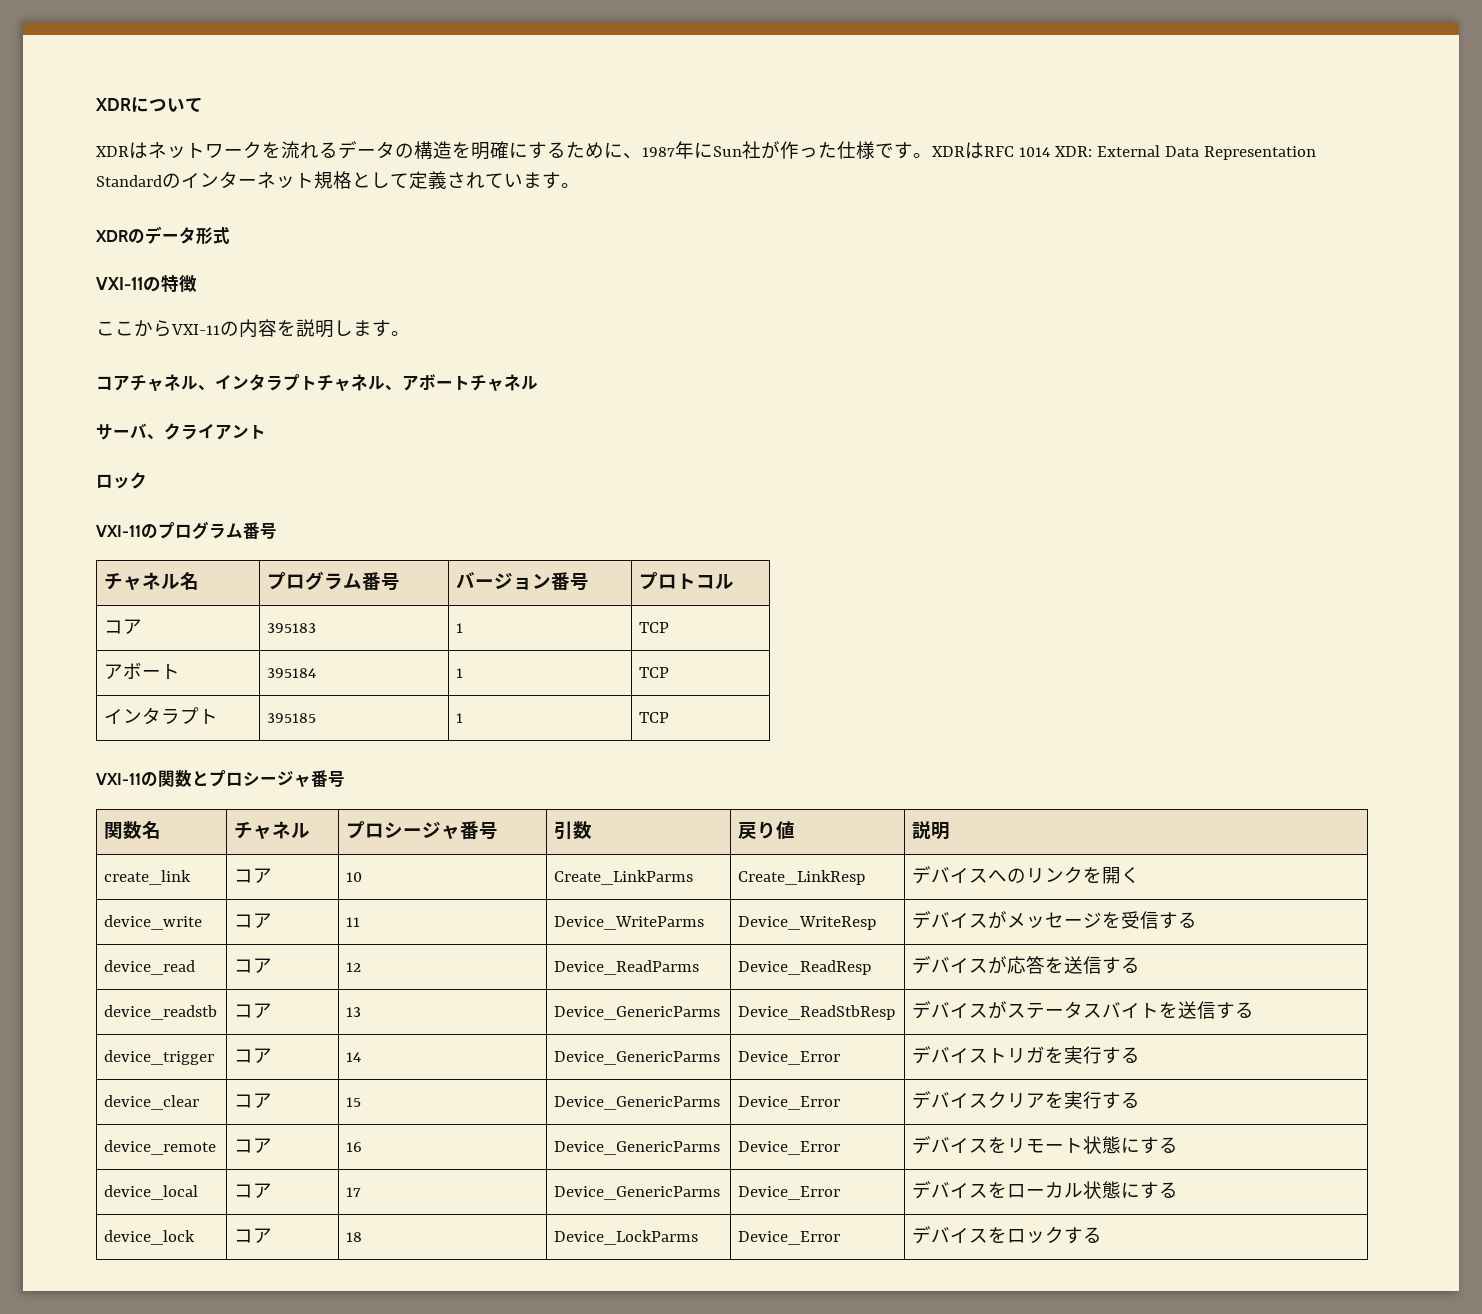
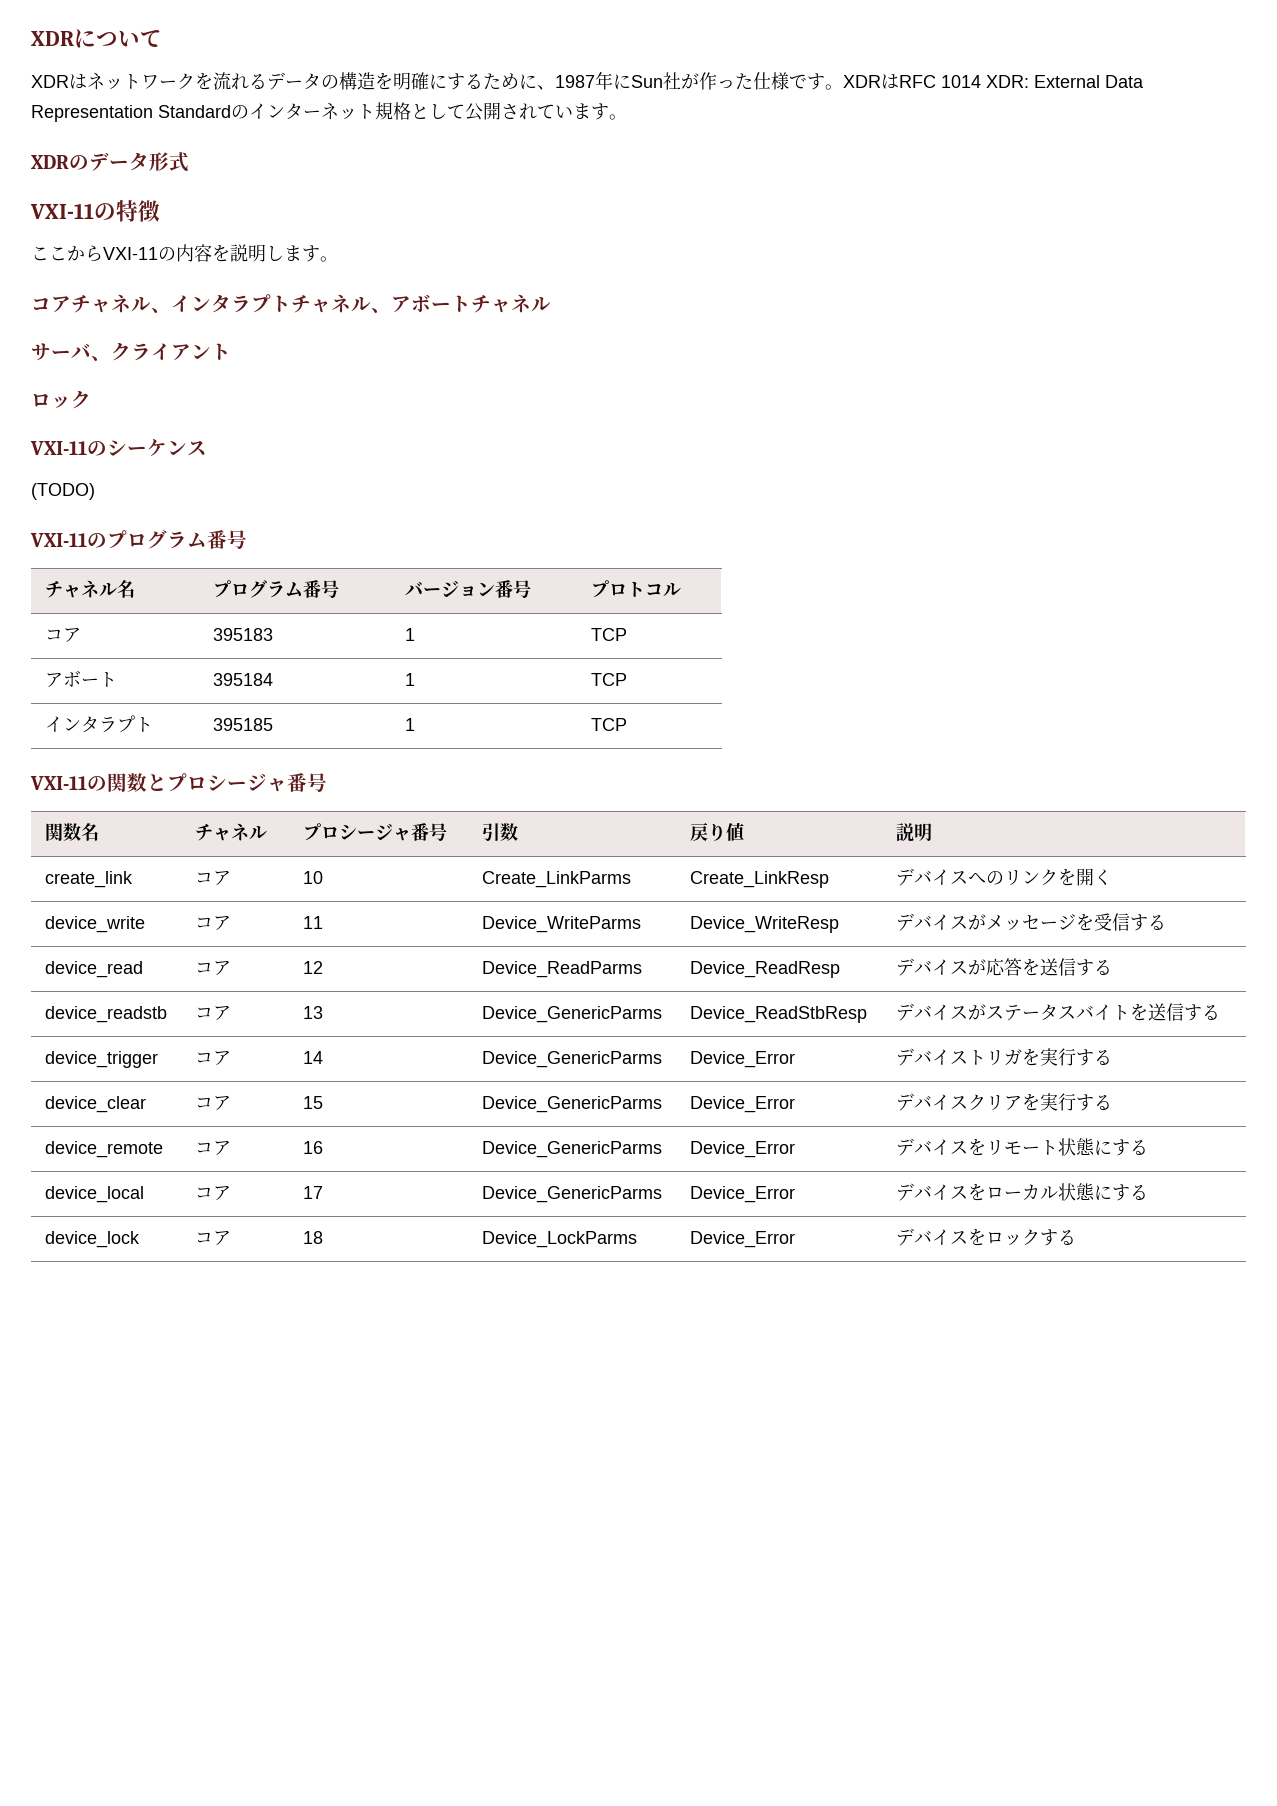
- XDRはRFC 1014 XDR: External Data Representation Standardのインターネット規格として定義されています。
+ XDRはRFC 1014 XDR: External Data Representation Standardのインターネット規格として公開されています。
+ VXI-11のシーケンス
+ (TODO)

